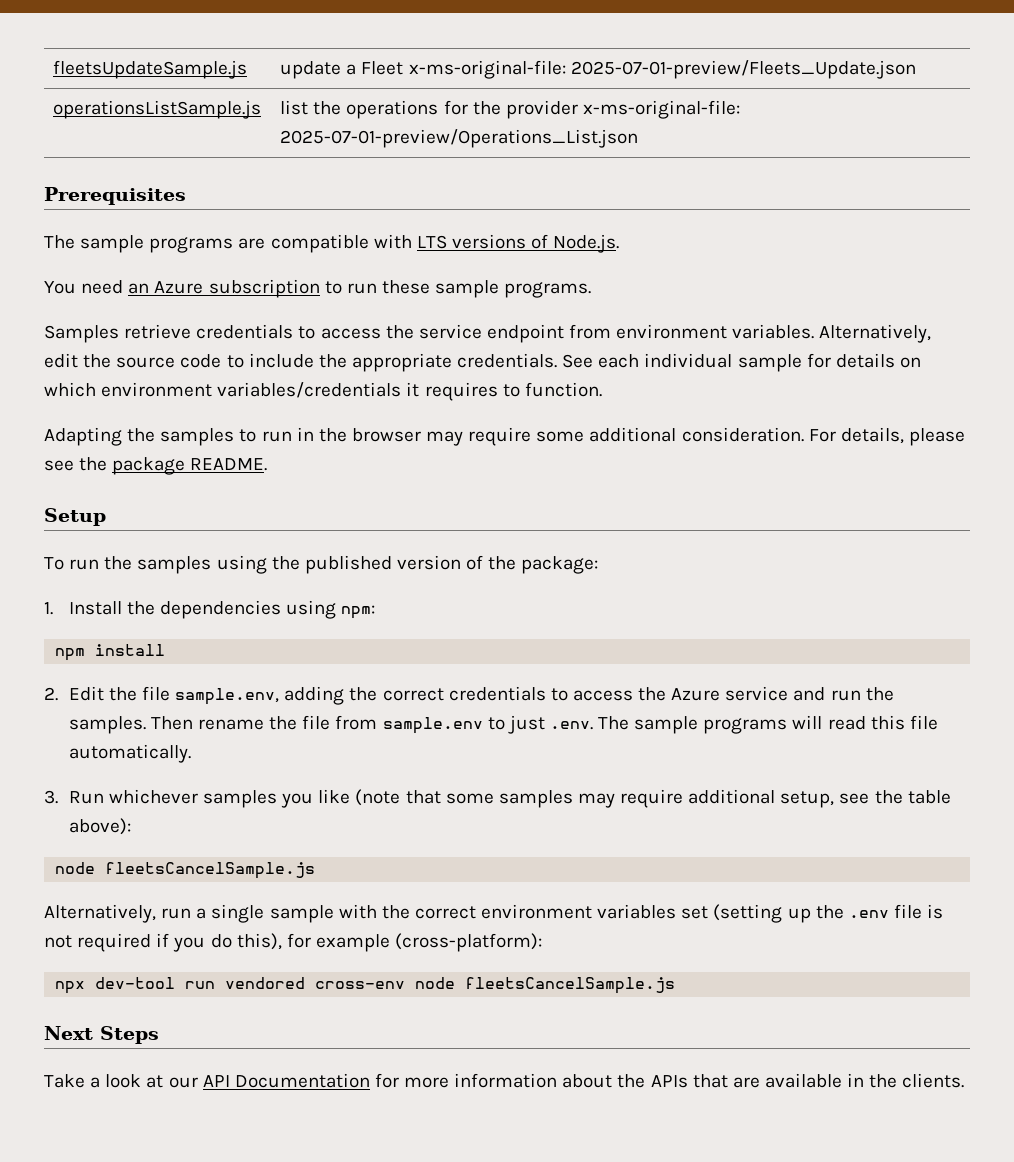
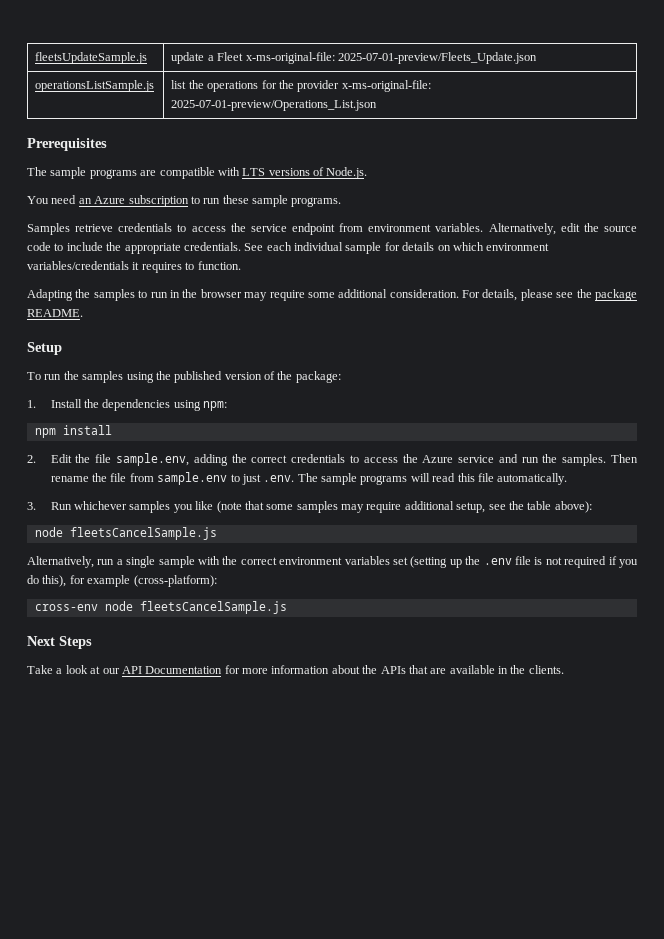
- npx dev-tool run vendored cross-env node fleetsCancelSample.js
+ cross-env node fleetsCancelSample.js

